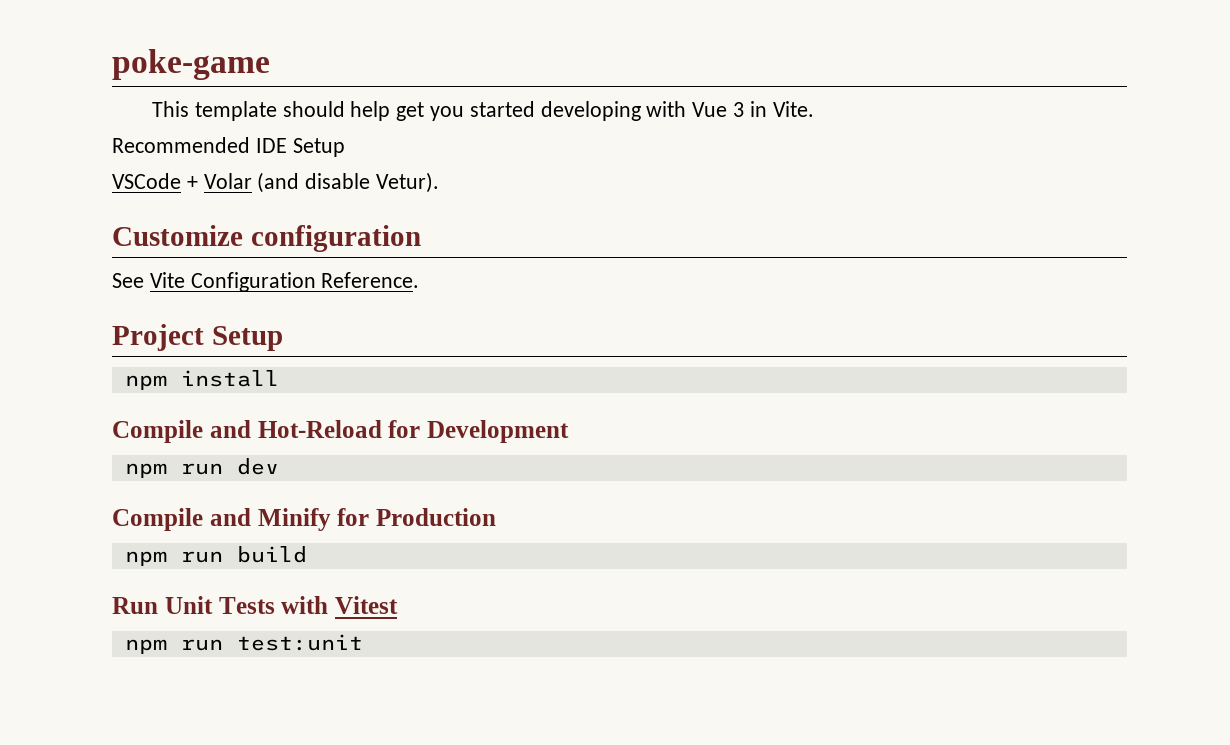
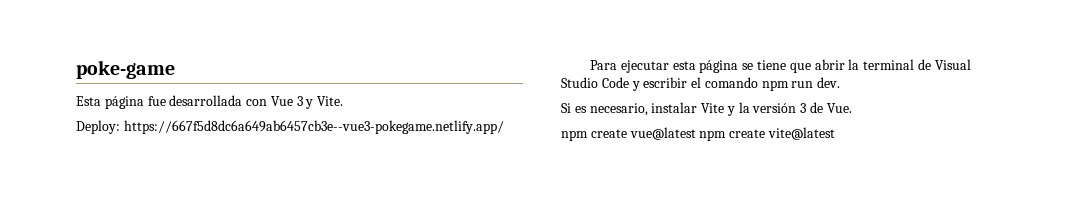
- This template should help get you started developing with Vue 3 in Vite.
+ Esta página fue desarrollada con Vue 3 y Vite.
- Recommended IDE Setup
- VSCode + Volar (and disable Vetur).
- Customize configuration
- See Vite Configuration Reference.
- Project Setup
- npm install
- Compile and Hot-Reload for Development
- npm run dev
- Compile and Minify for Production
- npm run build
- Run Unit Tests with Vitest
- npm run test:unit
+ Deploy: https://667f5d8dc6a649ab6457cb3e--vue3-pokegame.netlify.app/
+ Para ejecutar esta página se tiene que abrir la terminal de Visual Studio Code y escribir el comando npm run dev.
+ Si es necesario, instalar Vite y la versión 3 de Vue.
+ npm create vue@latest npm create vite@latest

